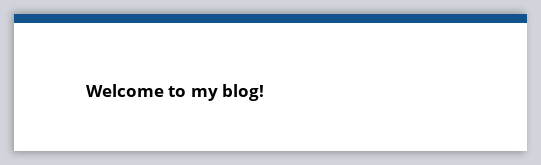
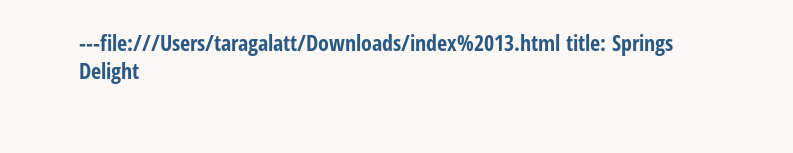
- Welcome to my blog!
+ ---file:///Users/taragalatt/Downloads/index%2013.html title: Springs Delight

